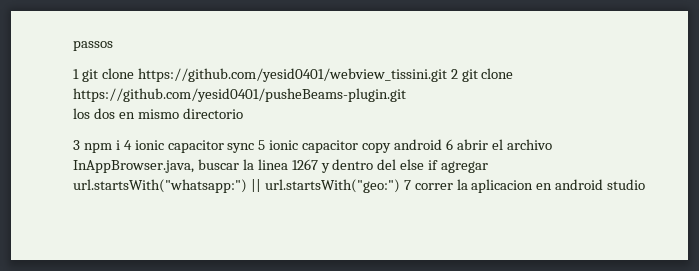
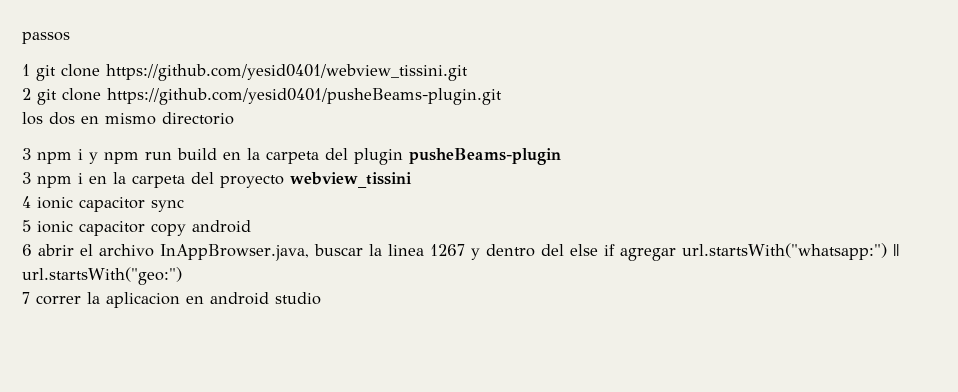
- 1 git clone https://github.com/yesid0401/webview_tissini.git 2 git clone https://github.com/yesid0401/pusheBeams-plugin.git
+ 1 git clone https://github.com/yesid0401/webview_tissini.git
+ 2 git clone https://github.com/yesid0401/pusheBeams-plugin.git
- 3 npm i 4 ionic capacitor sync 5 ionic capacitor copy android 6 abrir el archivo InAppBrowser.java, buscar la linea 1267 y dentro del else if agregar url.startsWith("whatsapp:") || url.startsWith("geo:") 7 correr la aplicacion en android studio
+ 3 npm i y npm run build en la carpeta del plugin pusheBeams-plugin
+ 3 npm i en la carpeta del proyecto webview_tissini
+ 4 ionic capacitor sync
+ 5 ionic capacitor copy android
+ 6 abrir el archivo InAppBrowser.java, buscar la linea 1267 y dentro del else if agregar url.startsWith("whatsapp:") || url.startsWith("geo:")
+ 7 correr la aplicacion en android studio

